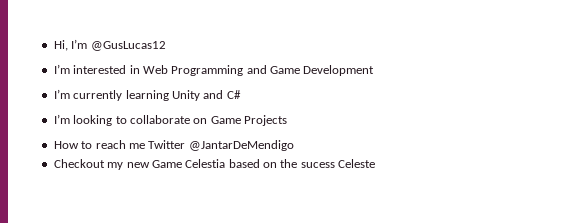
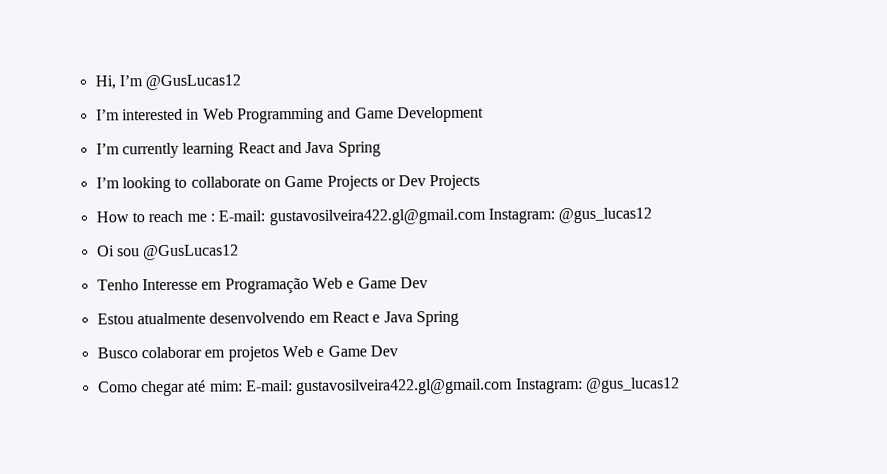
- I’m currently learning Unity and C#
+ I’m currently learning React and Java Spring
- I’m looking to collaborate on Game Projects
+ I’m looking to collaborate on Game Projects or Dev Projects
- How to reach me Twitter @JantarDeMendigo
- Checkout my new Game Celestia based on the sucess Celeste
+ How to reach me : E-mail: gustavosilveira422.gl@gmail.com Instagram: @gus_lucas12
+ Oi sou @GusLucas12
+ Tenho Interesse em Programação Web e Game Dev
+ Estou atualmente desenvolvendo em React e Java Spring
+ Busco colaborar em projetos Web e Game Dev
+ Como chegar até mim: E-mail: gustavosilveira422.gl@gmail.com Instagram: @gus_lucas12

